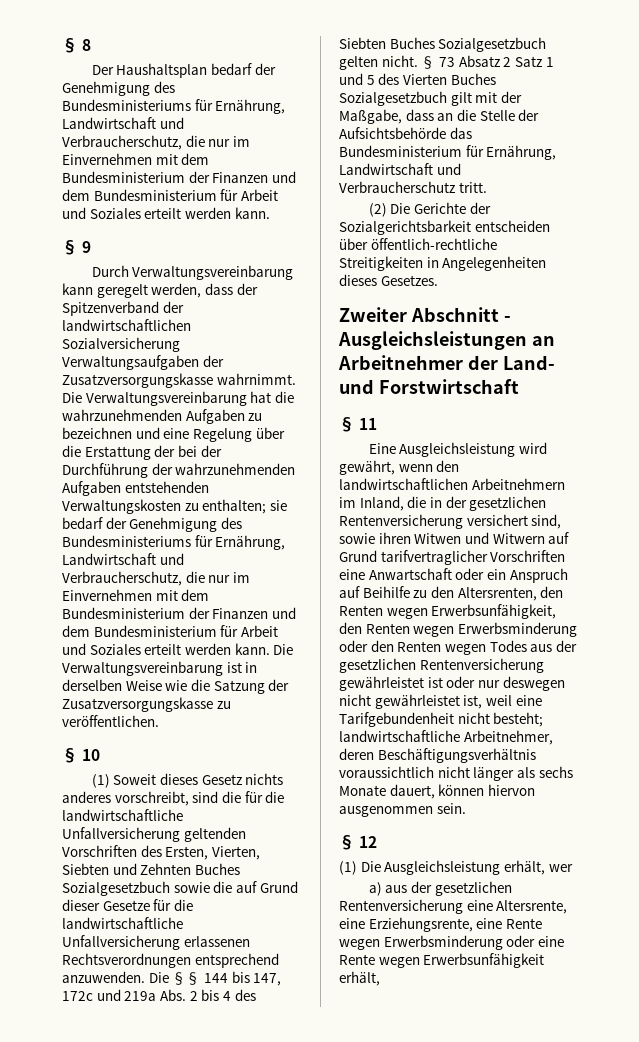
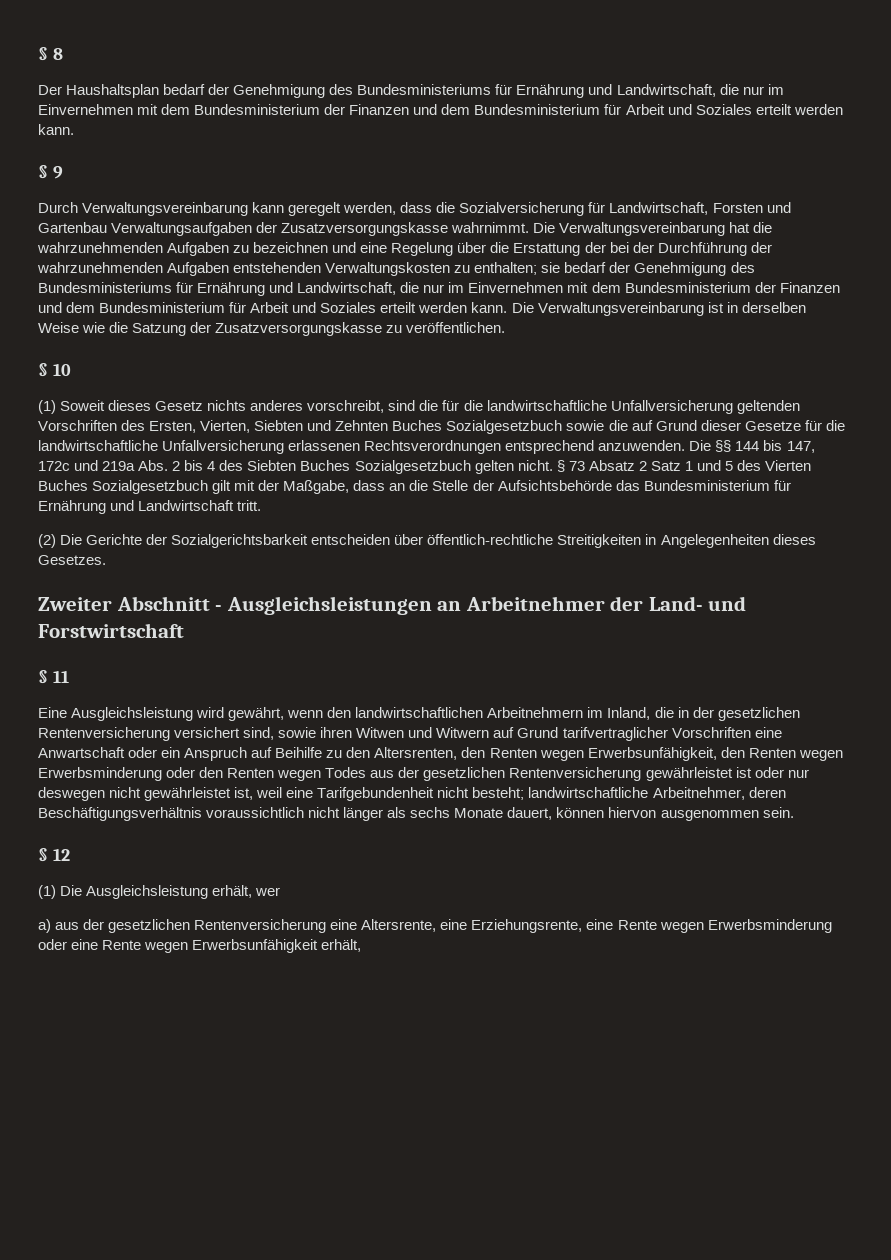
- Der Haushaltsplan bedarf der Genehmigung des Bundesministeriums für Ernährung, Landwirtschaft und Verbraucherschutz, die nur im Einvernehmen mit dem Bundesministerium der Finanzen und dem Bundesministerium für Arbeit und Soziales erteilt werden kann.
+ Der Haushaltsplan bedarf der Genehmigung des Bundesministeriums für Ernährung und Landwirtschaft, die nur im Einvernehmen mit dem Bundesministerium der Finanzen und dem Bundesministerium für Arbeit und Soziales erteilt werden kann.
- Durch Verwaltungsvereinbarung kann geregelt werden, dass der Spitzenverband der landwirtschaftlichen Sozialversicherung Verwaltungsaufgaben der Zusatzversorgungskasse wahrnimmt.
+ Durch Verwaltungsvereinbarung kann geregelt werden, dass die Sozialversicherung für Landwirtschaft, Forsten und Gartenbau Verwaltungsaufgaben der Zusatzversorgungskasse wahrnimmt.
- Die Verwaltungsvereinbarung hat die wahrzunehmenden Aufgaben zu bezeichnen und eine Regelung über die Erstattung der bei der Durchführung der wahrzunehmenden Aufgaben entstehenden Verwaltungskosten zu enthalten; sie bedarf der Genehmigung des Bundesministeriums für Ernährung, Landwirtschaft und Verbraucherschutz, die nur im Einvernehmen mit dem Bundesministerium der Finanzen und dem Bundesministerium für Arbeit und Soziales erteilt werden kann.
+ Die Verwaltungsvereinbarung hat die wahrzunehmenden Aufgaben zu bezeichnen und eine Regelung über die Erstattung der bei der Durchführung der wahrzunehmenden Aufgaben entstehenden Verwaltungskosten zu enthalten; sie bedarf der Genehmigung des Bundesministeriums für Ernährung und Landwirtschaft, die nur im Einvernehmen mit dem Bundesministerium der Finanzen und dem Bundesministerium für Arbeit und Soziales erteilt werden kann.
- § 73 Absatz 2 Satz 1 und 5 des Vierten Buches Sozialgesetzbuch gilt mit der Maßgabe, dass an die Stelle der Aufsichtsbehörde das Bundesministerium für Ernährung, Landwirtschaft und Verbraucherschutz tritt.
+ § 73 Absatz 2 Satz 1 und 5 des Vierten Buches Sozialgesetzbuch gilt mit der Maßgabe, dass an die Stelle der Aufsichtsbehörde das Bundesministerium für Ernährung und Landwirtschaft tritt.

